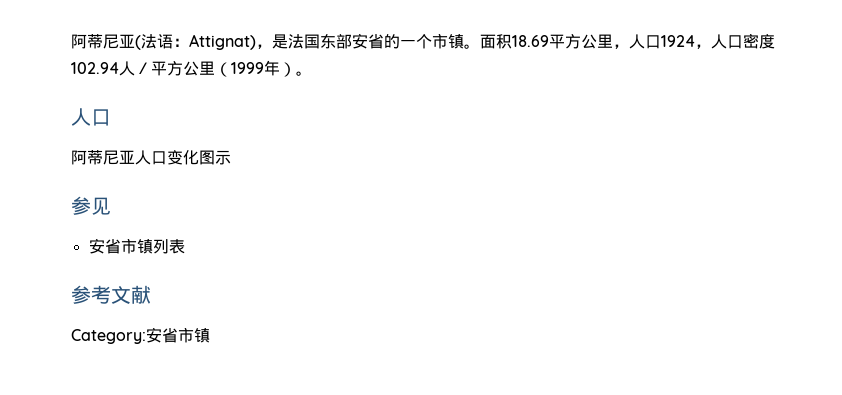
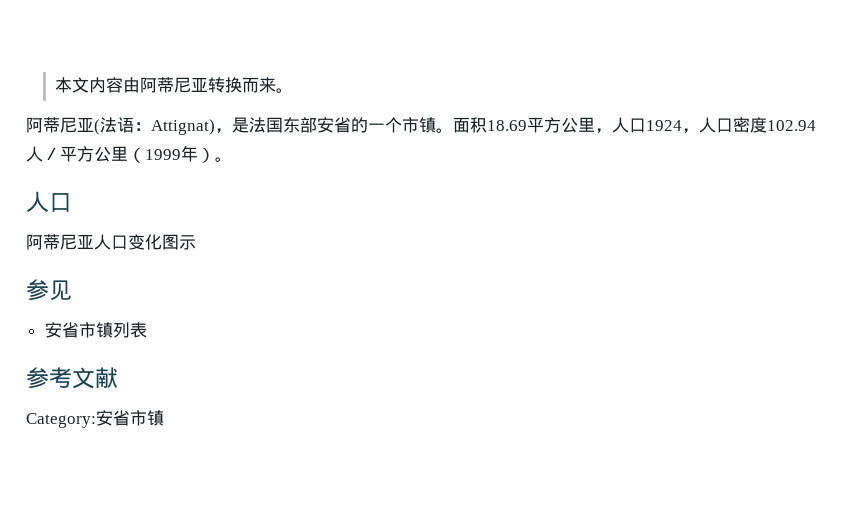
+ 本文内容由阿蒂尼亚转换而来。

